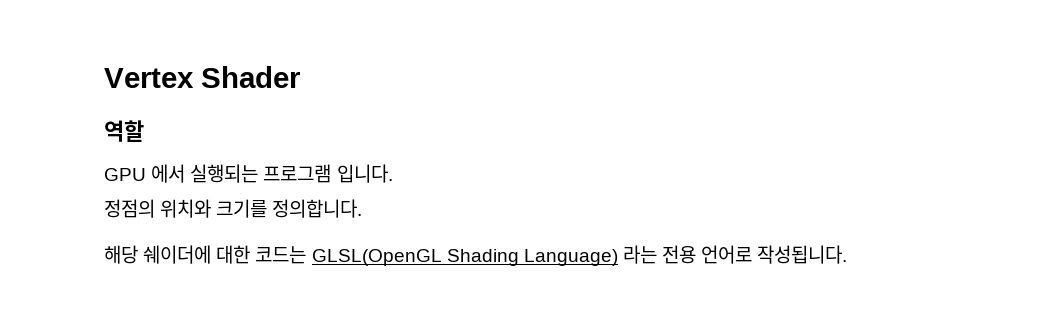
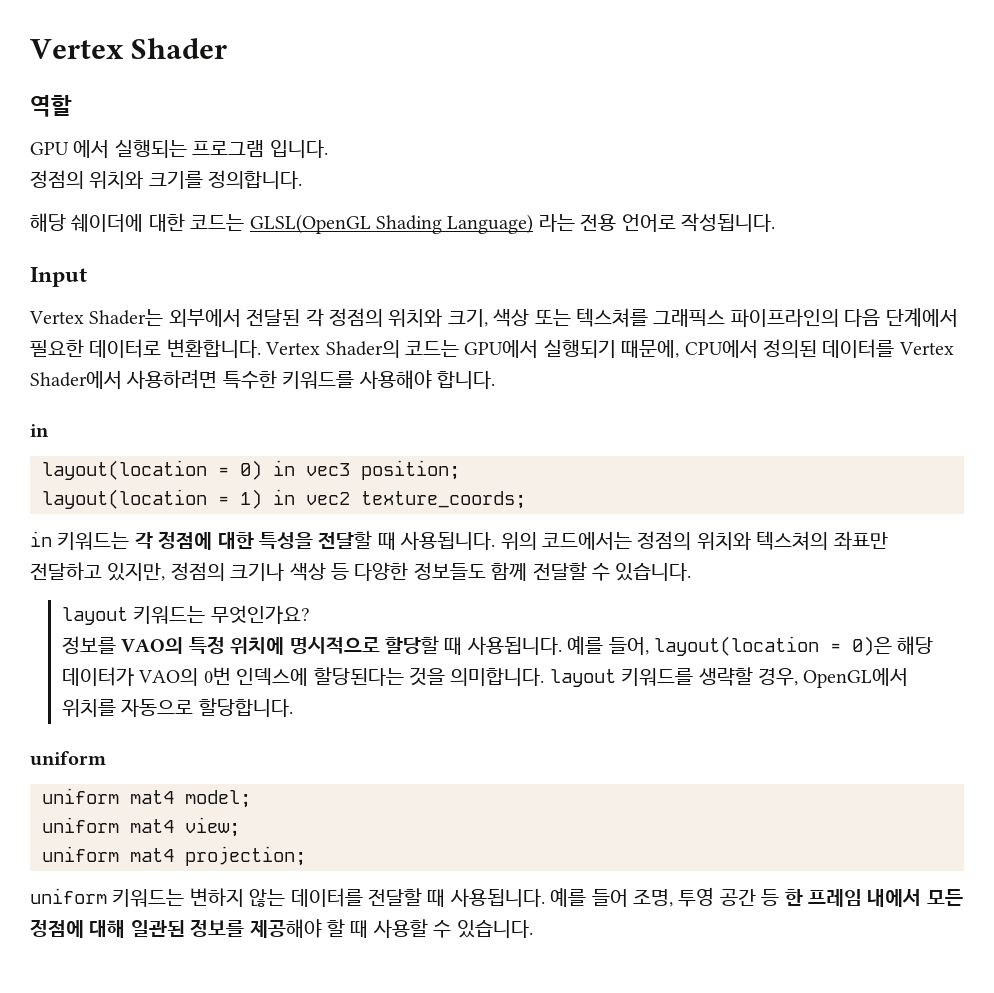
+ Input
+ Vertex Shader는 외부에서 전달된 각 정점의 위치와 크기, 색상 또는 텍스쳐를 그래픽스 파이프라인의 다음 단계에서 필요한 데이터로 변환합니다. Vertex Shader의 코드는 GPU에서 실행되기 때문에, CPU에서 정의된 데이터를 Vertex Shader에서 사용하려면 특수한 키워드를 사용해야 합니다.
+ in
+ layout(location = 0) in vec3 position;
+ layout(location = 1) in vec2 texture_coords;
+ in 키워드는 각 정점에 대한 특성을 전달할 때 사용됩니다. 위의 코드에서는 정점의 위치와 텍스쳐의 좌표만 전달하고 있지만, 정점의 크기나 색상 등 다양한 정보들도 함께 전달할 수 있습니다.
+ layout 키워드는 무엇인가요?
+ 정보를 VAO의 특정 위치에 명시적으로 할당할 때 사용됩니다. 예를 들어, layout(location = 0)은 해당 데이터가 VAO의 0번 인덱스에 할당된다는 것을 의미합니다. layout 키워드를 생략할 경우, OpenGL에서 위치를 자동으로 할당합니다.
+ uniform
+ uniform mat4 model;
+ uniform mat4 view;
+ uniform mat4 projection;
+ uniform 키워드는 변하지 않는 데이터를 전달할 때 사용됩니다. 예를 들어 조명, 투영 공간 등 한 프레임 내에서 모든 정점에 대해 일관된 정보를 제공해야 할 때 사용할 수 있습니다.

